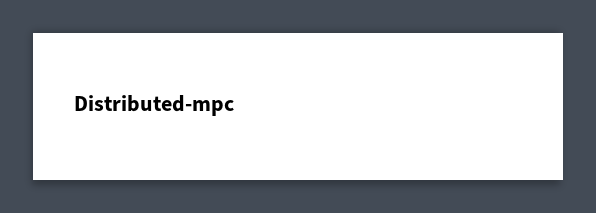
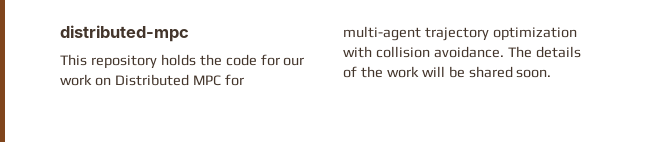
- Distributed-mpc
+ distributed-mpc
+ This repository holds the code for our work on Distributed MPC for multi-agent trajectory optimization with collision avoidance. The details of the work will be shared soon.

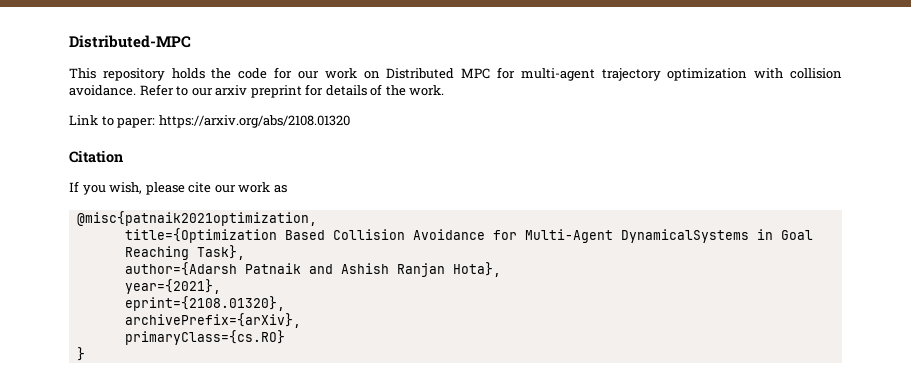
- distributed-mpc
+ Distributed-MPC
- The details of the work will be shared soon.
+ Refer to our arxiv preprint for details of the work.
+ Link to paper: https://arxiv.org/abs/2108.01320
+ Citation
+ If you wish, please cite our work as
+ @misc{patnaik2021optimization,
+ title={Optimization Based Collision Avoidance for Multi-Agent DynamicalSystems in Goal Reaching Task},
+ author={Adarsh Patnaik and Ashish Ranjan Hota},
+ year={2021},
+ eprint={2108.01320},
+ archivePrefix={arXiv},
+ primaryClass={cs.RO}
+ }

